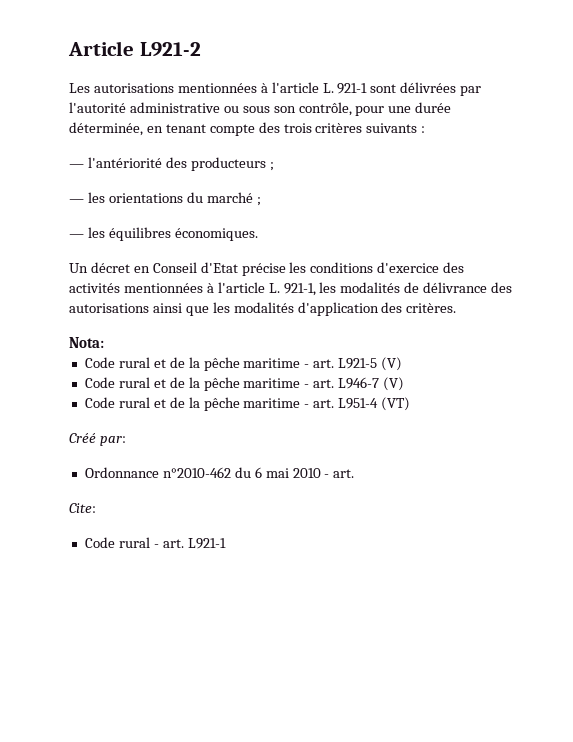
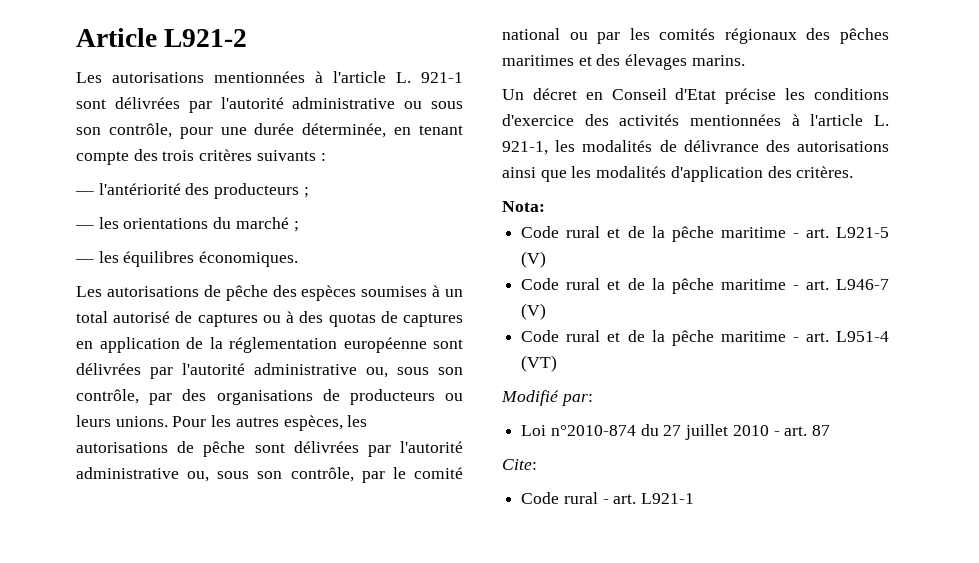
+ Les autorisations de pêche des espèces soumises à un total autorisé de captures ou à des quotas de captures en application de la réglementation européenne sont délivrées par l'autorité administrative ou, sous son contrôle, par des organisations de producteurs ou leurs unions. Pour les autres espèces, les autorisations de pêche sont délivrées par l'autorité administrative ou, sous son contrôle, par le comité national ou par les comités régionaux des pêches maritimes et des élevages marins.
- Créé par:
+ Modifié par:
- Ordonnance n°2010-462 du 6 mai 2010 - art.
+ Loi n°2010-874 du 27 juillet 2010 - art. 87

